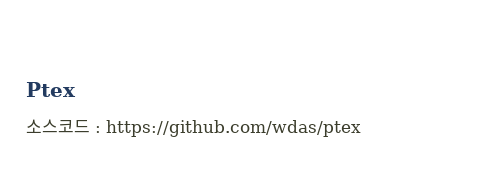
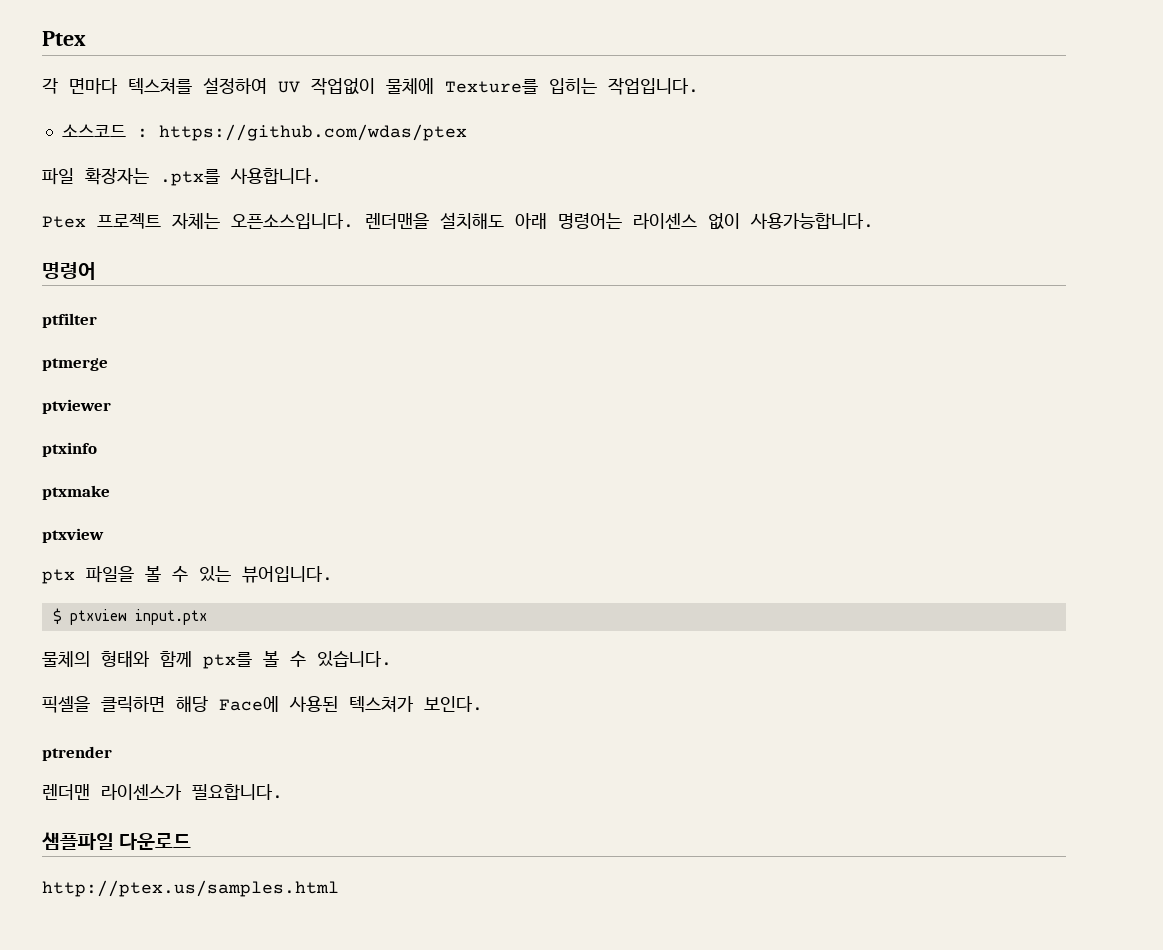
+ 각 면마다 텍스쳐를 설정하여 UV 작업없이 물체에 Texture를 입히는 작업입니다.
  소스코드 : https://github.com/wdas/ptex
+ 파일 확장자는 .ptx를 사용합니다.
+ Ptex 프로젝트 자체는 오픈소스입니다. 렌더맨을 설치해도 아래 명령어는 라이센스 없이 사용가능합니다.
+ 명령어
+ ptfilter
+ ptmerge
+ ptviewer
+ ptxinfo
+ ptxmake
+ ptxview
+ ptx 파일을 볼 수 있는 뷰어입니다.
+ $ ptxview input.ptx
+ 물체의 형태와 함께 ptx를 볼 수 있습니다.
+ 픽셀을 클릭하면 해당 Face에 사용된 텍스쳐가 보인다.
+ ptrender
+ 렌더맨 라이센스가 필요합니다.
+ 샘플파일 다운로드
+ http://ptex.us/samples.html

